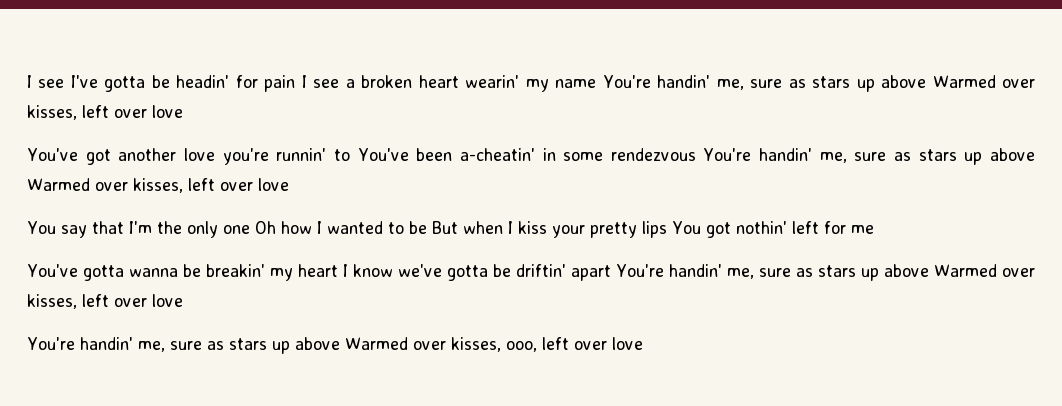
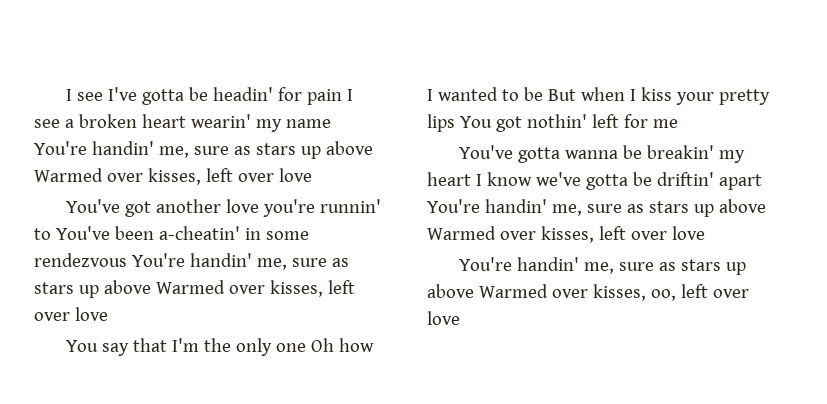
- You're handin' me, sure as stars up above Warmed over kisses, ooo, left over love
+ You're handin' me, sure as stars up above Warmed over kisses, oo, left over love

